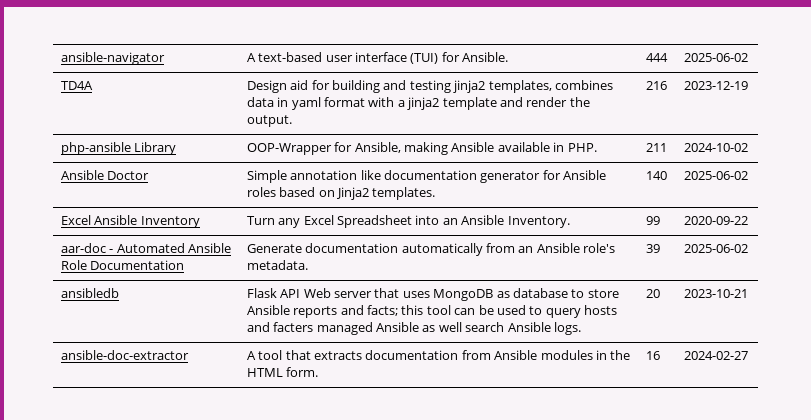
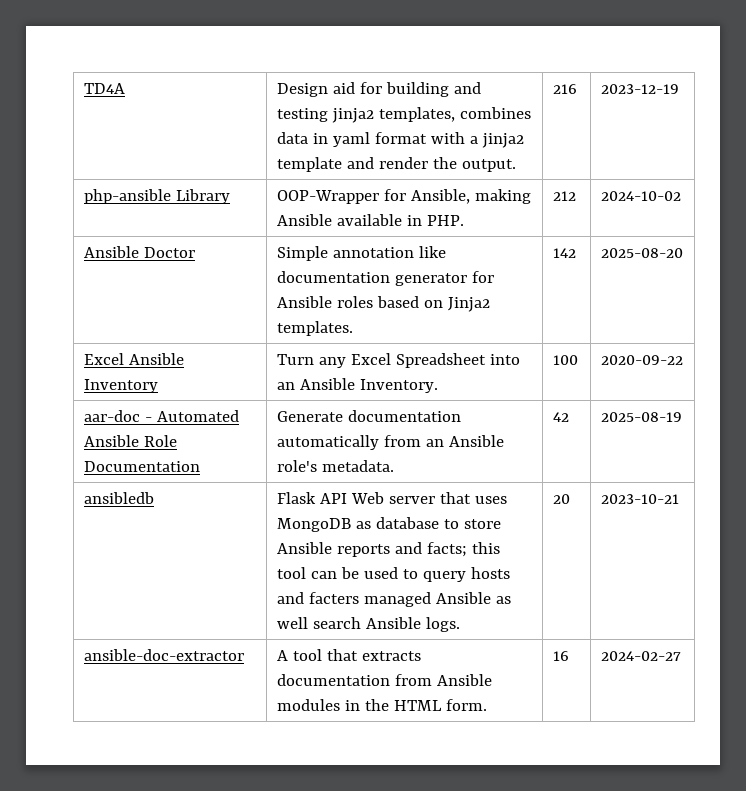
- ansible-navigator | A text-based user interface (TUI) for Ansible. | 444 | 2025-06-02
- php-ansible Library | OOP-Wrapper for Ansible, making Ansible available in PHP. | 211 | 2024-10-02
+ php-ansible Library | OOP-Wrapper for Ansible, making Ansible available in PHP. | 212 | 2024-10-02
- Ansible Doctor | Simple annotation like documentation generator for Ansible roles based on Jinja2 templates. | 140 | 2025-06-02
+ Ansible Doctor | Simple annotation like documentation generator for Ansible roles based on Jinja2 templates. | 142 | 2025-08-20
- Excel Ansible Inventory | Turn any Excel Spreadsheet into an Ansible Inventory. | 99 | 2020-09-22
+ Excel Ansible Inventory | Turn any Excel Spreadsheet into an Ansible Inventory. | 100 | 2020-09-22
- aar-doc - Automated Ansible Role Documentation | Generate documentation automatically from an Ansible role's metadata. | 39 | 2025-06-02
+ aar-doc - Automated Ansible Role Documentation | Generate documentation automatically from an Ansible role's metadata. | 42 | 2025-08-19

